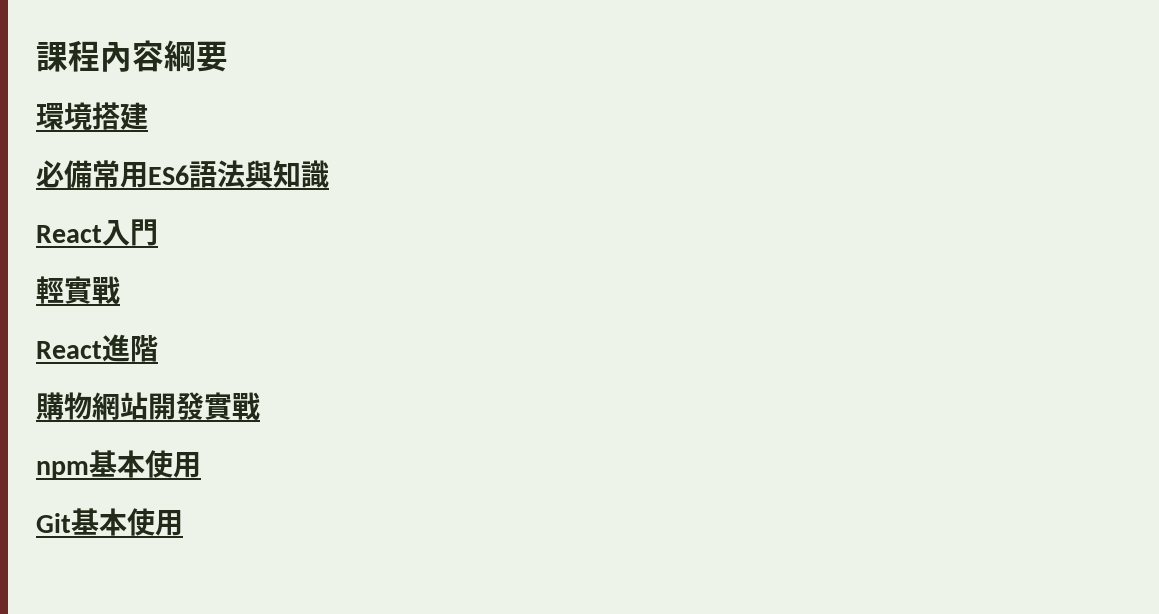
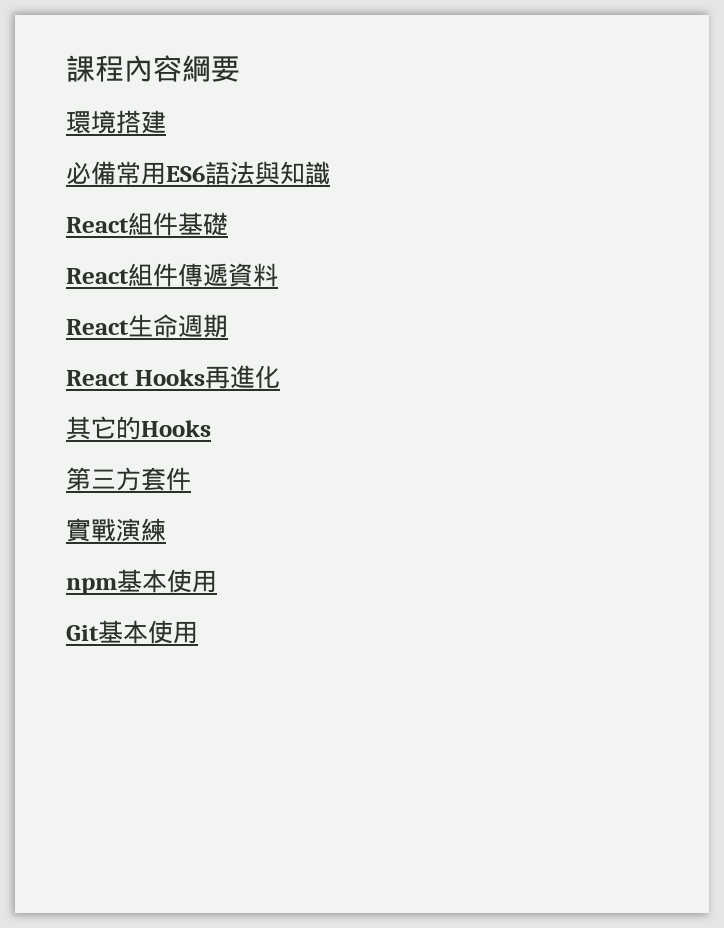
- React入門
- 輕實戰
- React進階
- 購物網站開發實戰
+ React組件基礎
+ React組件傳遞資料
+ React生命週期
+ React Hooks再進化
+ 其它的Hooks
+ 第三方套件
+ 實戰演練

